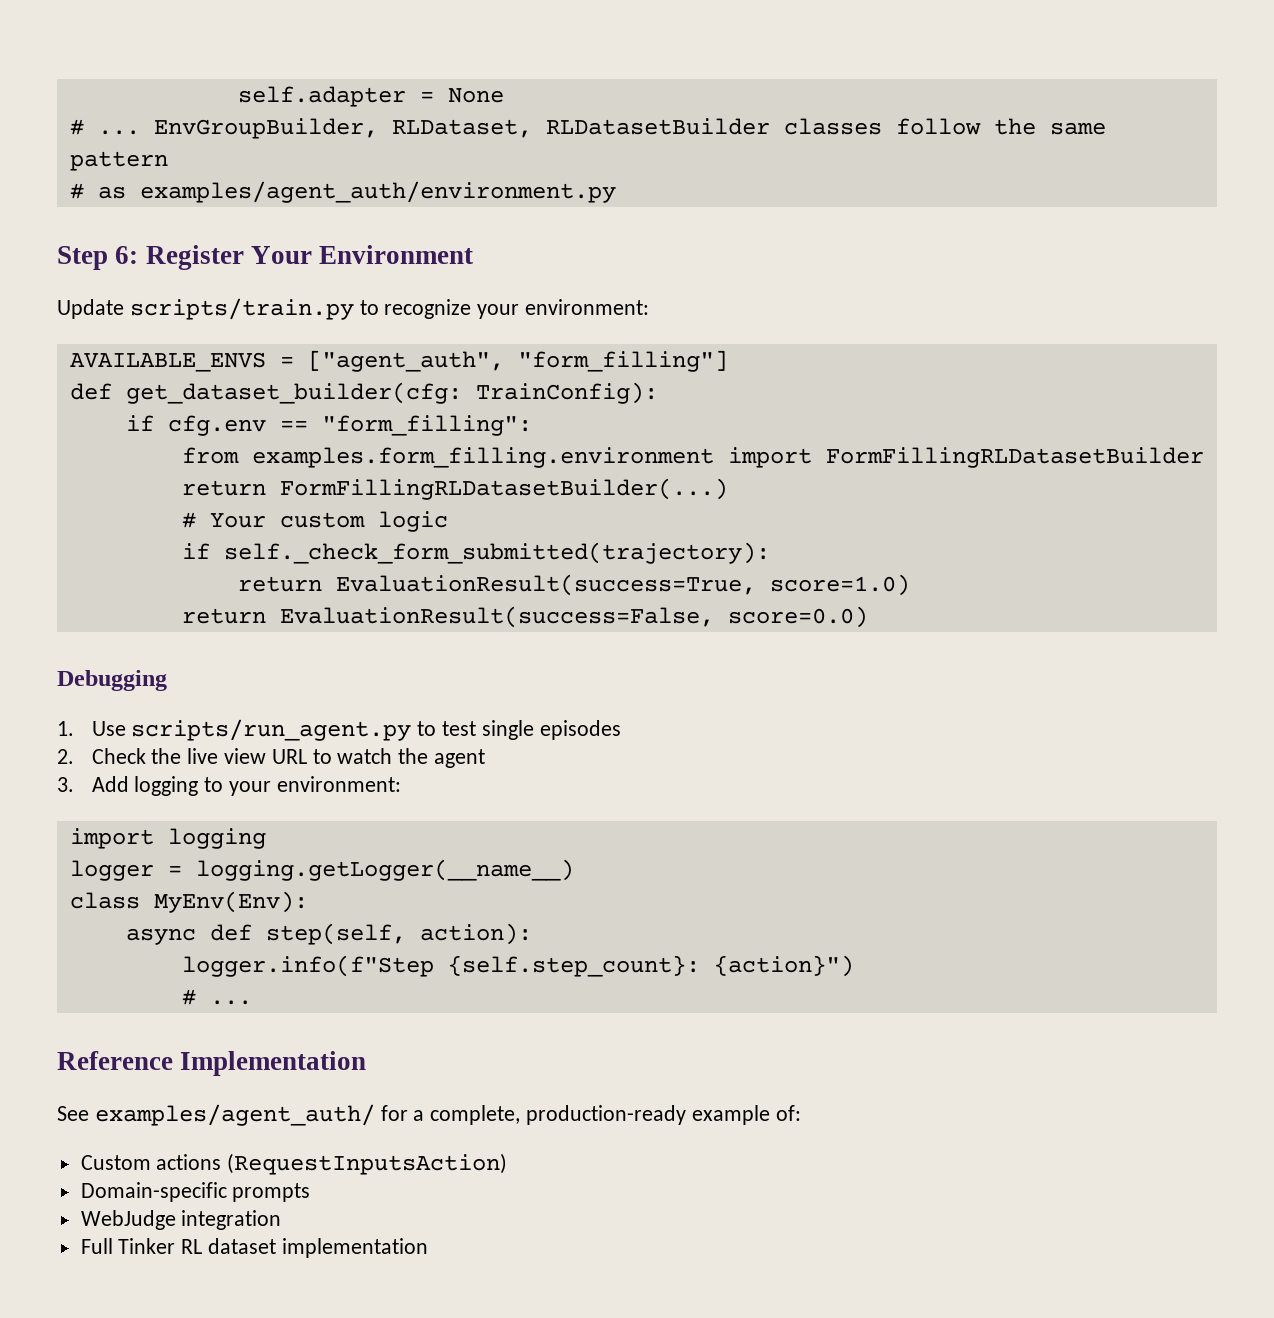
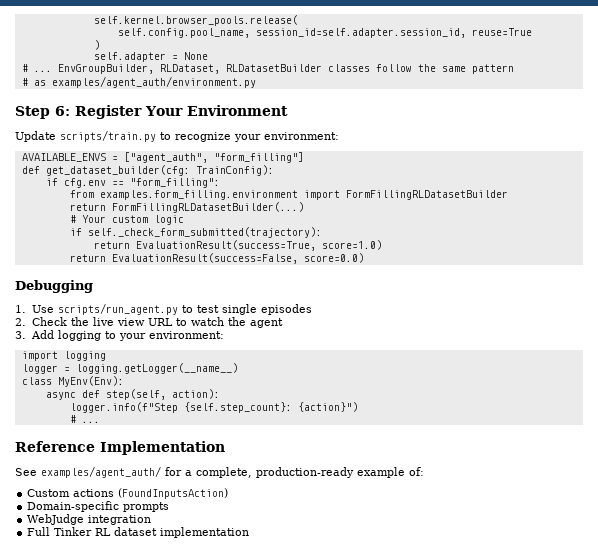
+ self.kernel.browser_pools.release(
+ self.config.pool_name, session_id=self.adapter.session_id, reuse=True
+ )
- Custom actions (RequestInputsAction)
+ Custom actions (FoundInputsAction)

